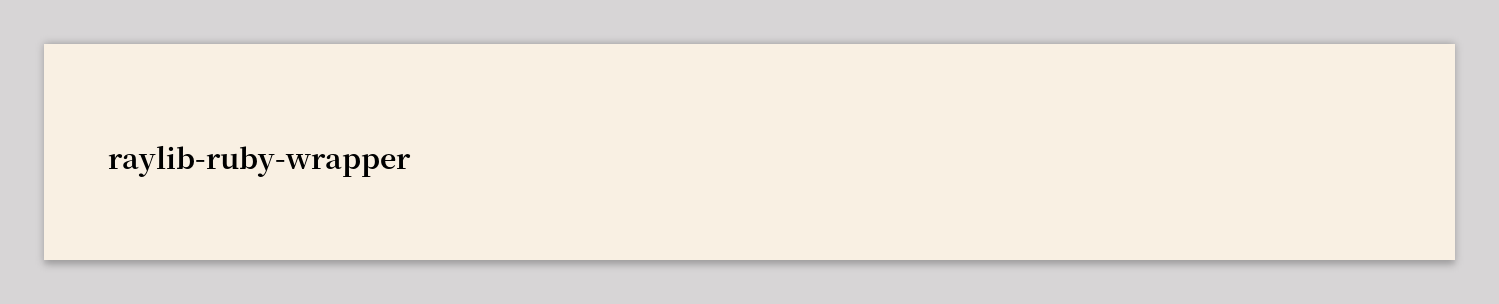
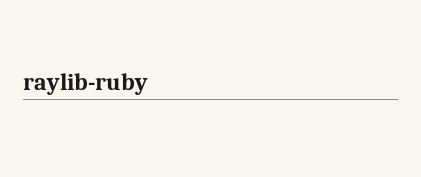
- raylib-ruby-wrapper
+ raylib-ruby

